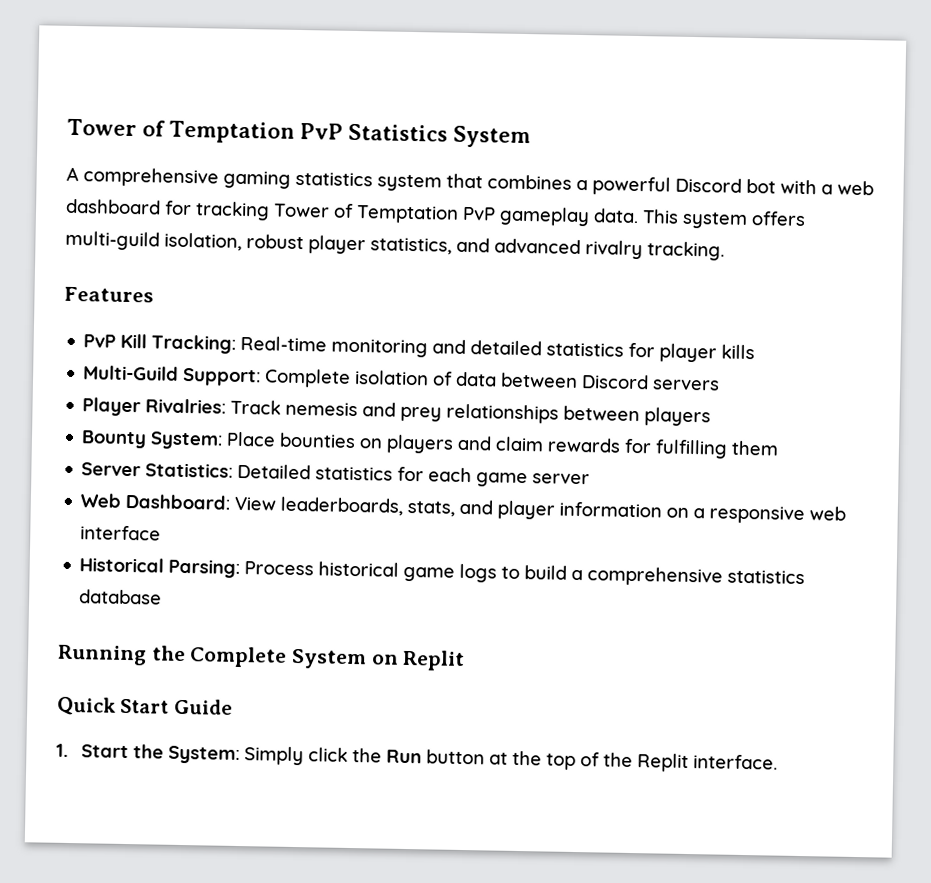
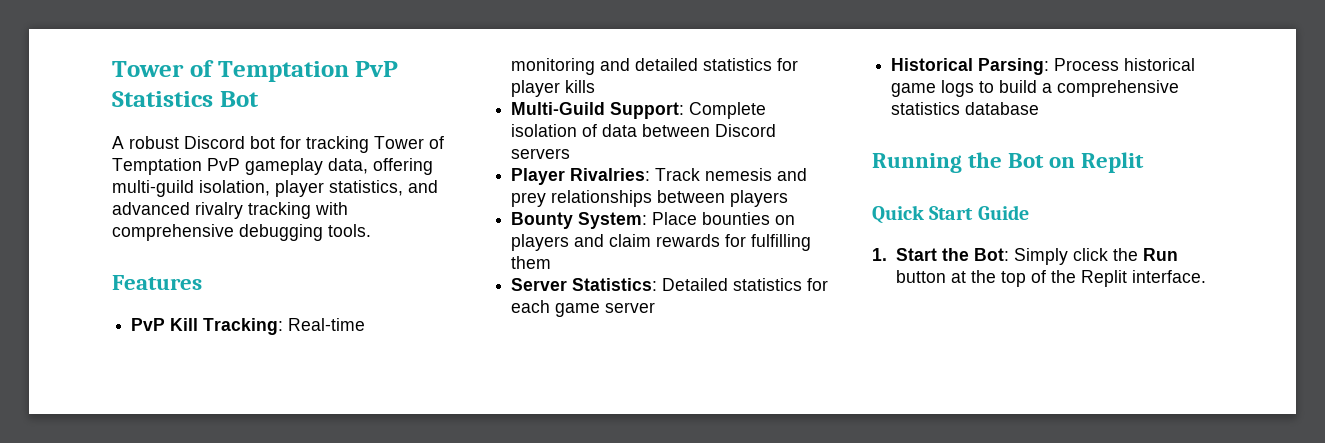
- Tower of Temptation PvP Statistics System
+ Tower of Temptation PvP Statistics Bot
- A comprehensive gaming statistics system that combines a powerful Discord bot with a web dashboard for tracking Tower of Temptation PvP gameplay data. This system offers multi-guild isolation, robust player statistics, and advanced rivalry tracking.
+ A robust Discord bot for tracking Tower of Temptation PvP gameplay data, offering multi-guild isolation, player statistics, and advanced rivalry tracking with comprehensive debugging tools.
- Web Dashboard: View leaderboards, stats, and player information on a responsive web interface
- Running the Complete System on Replit
+ Running the Bot on Replit
- 1. Start the System: Simply click the Run button at the top of the Replit interface.
+ 1. Start the Bot: Simply click the Run button at the top of the Replit interface.

